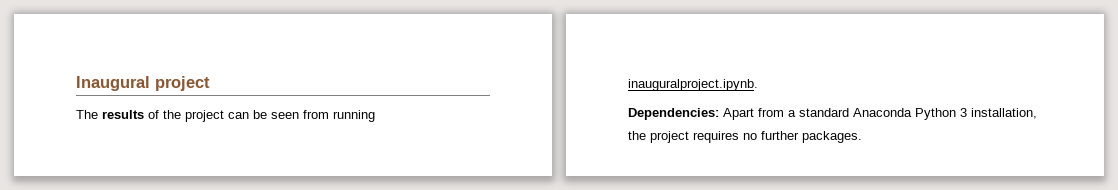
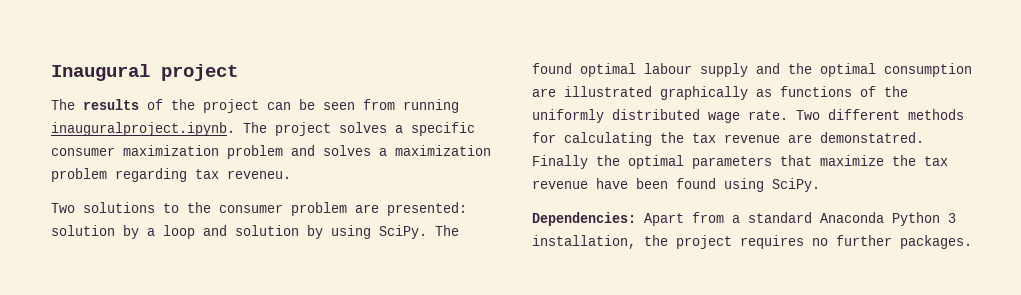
- The results of the project can be seen from running inauguralproject.ipynb.
+ The results of the project can be seen from running inauguralproject.ipynb. The project solves a specific consumer maximization problem and solves a maximization problem regarding tax reveneu.
+ Two solutions to the consumer problem are presented: solution by a loop and solution by using SciPy. The found optimal labour supply and the optimal consumption are illustrated graphically as functions of the uniformly distributed wage rate. Two different methods for calculating the tax revenue are demonstatred. Finally the optimal parameters that maximize the tax revenue have been found using SciPy.

